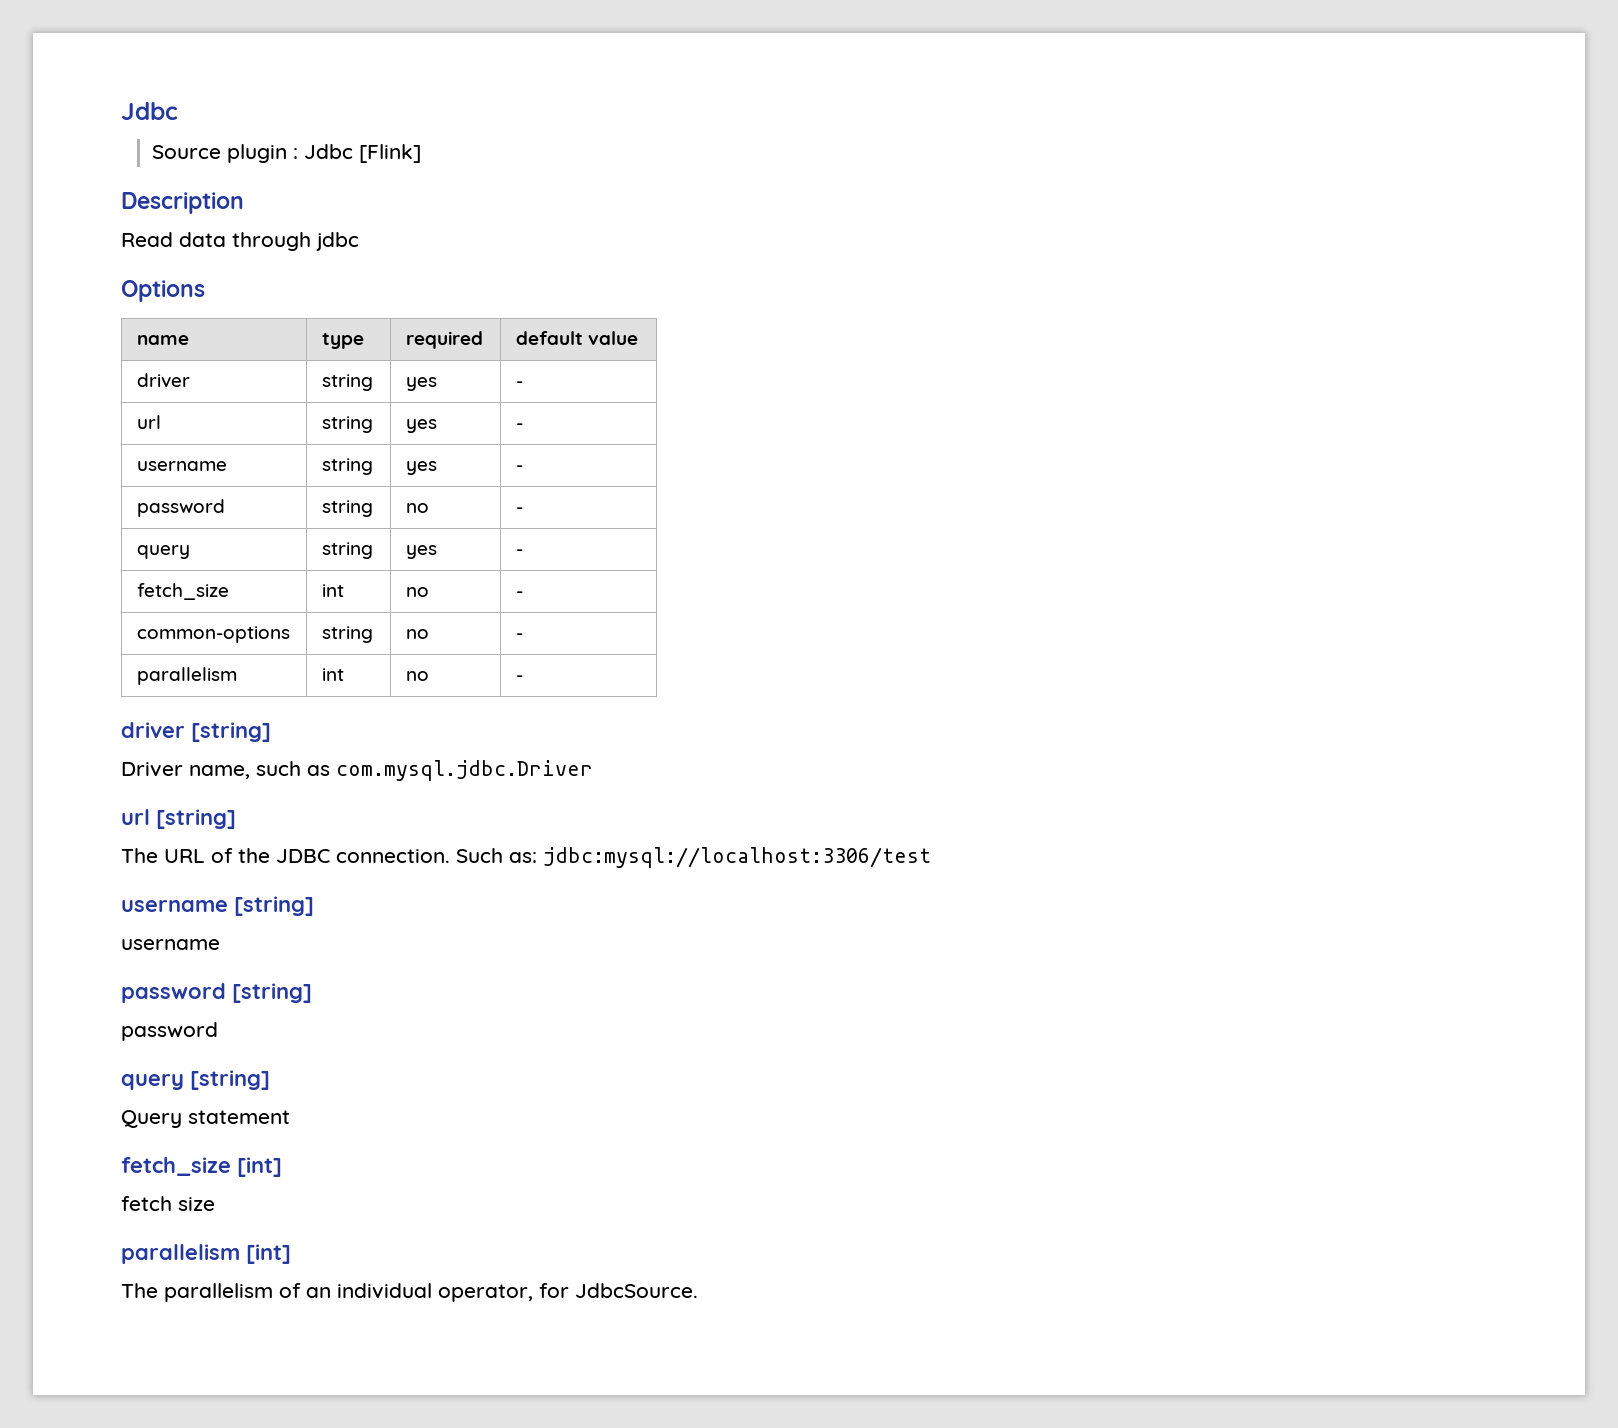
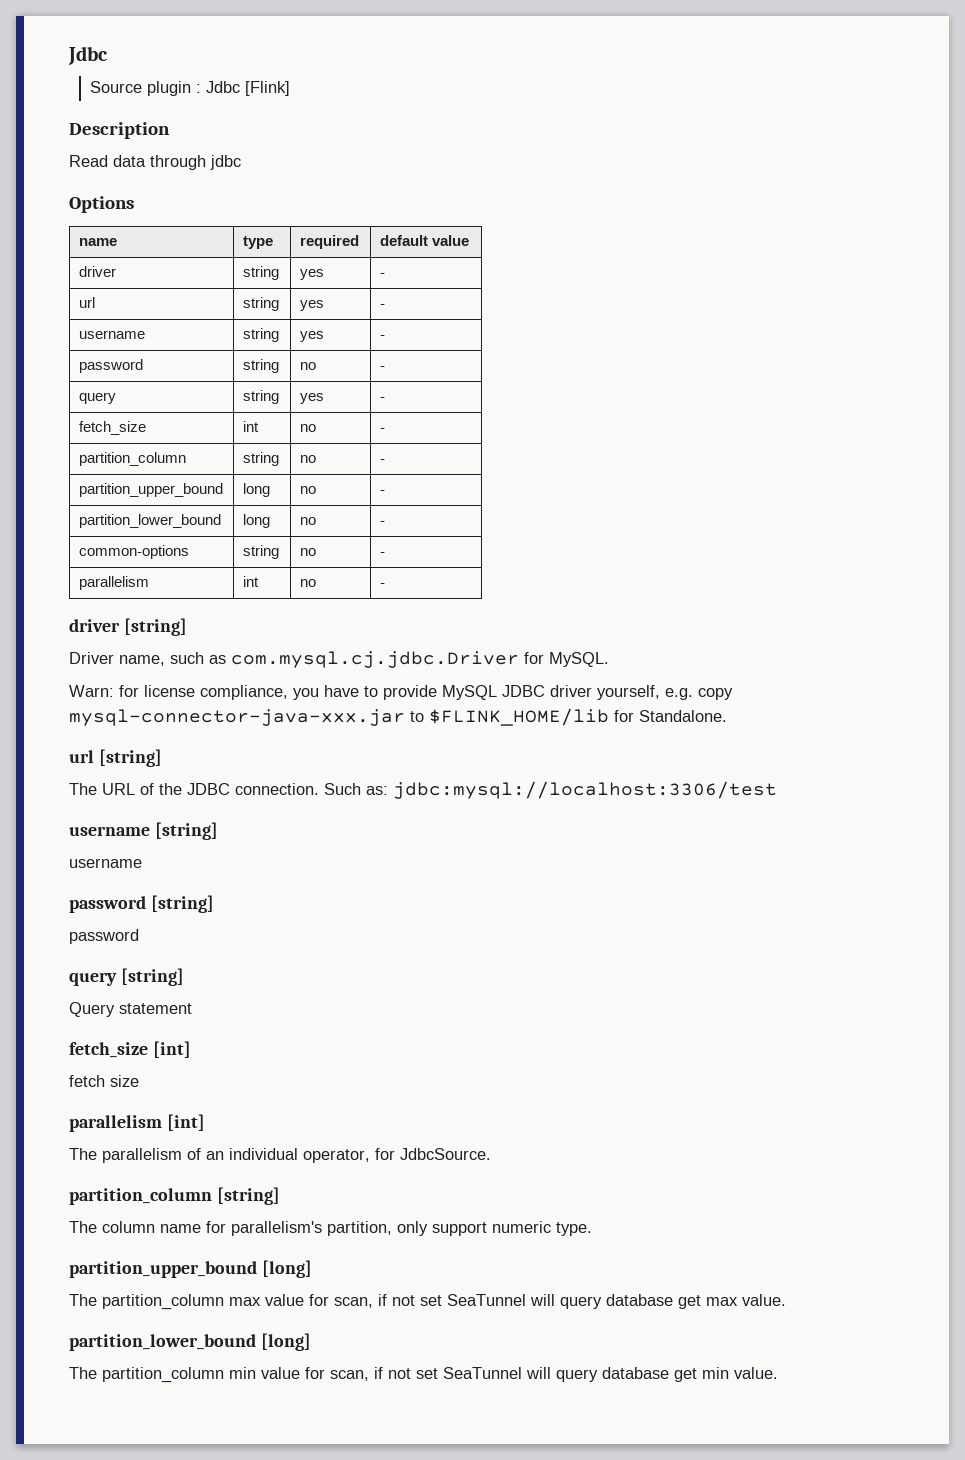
+ partition_column | string | no | -
+ partition_upper_bound | long | no | -
+ partition_lower_bound | long | no | -
- Driver name, such as com.mysql.jdbc.Driver
+ Driver name, such as com.mysql.cj.jdbc.Driver for MySQL.
+ Warn: for license compliance, you have to provide MySQL JDBC driver yourself, e.g. copy mysql-connector-java-xxx.jar to $FLINK_HOME/lib for Standalone.
+ partition_column [string]
+ The column name for parallelism's partition, only support numeric type.
+ partition_upper_bound [long]
+ The partition_column max value for scan, if not set SeaTunnel will query database get max value.
+ partition_lower_bound [long]
+ The partition_column min value for scan, if not set SeaTunnel will query database get min value.

